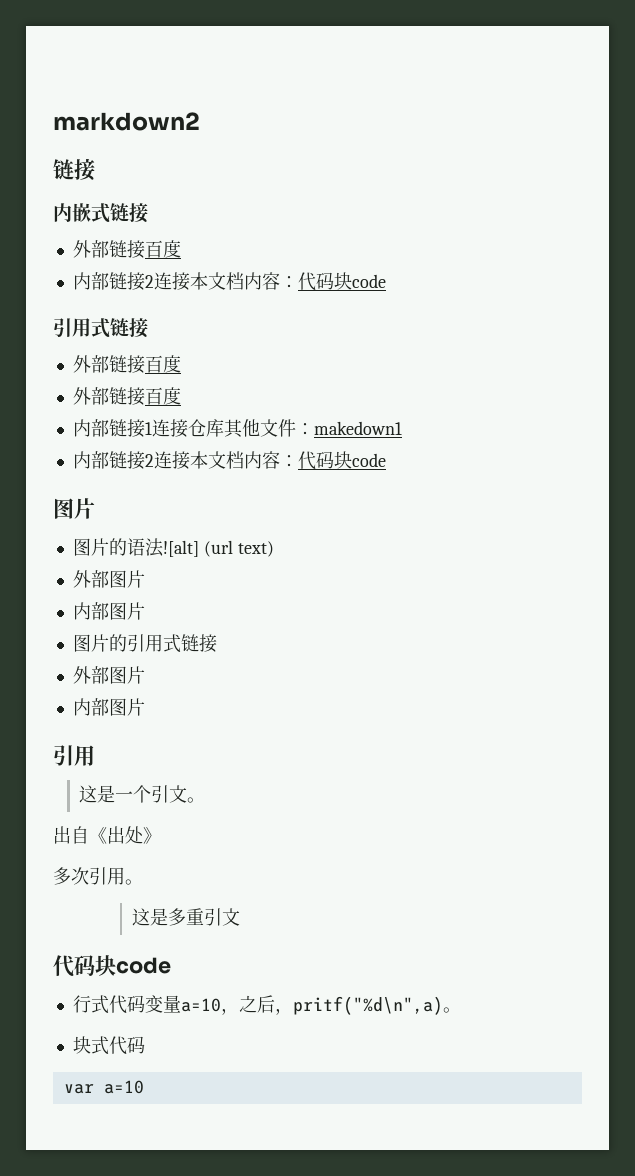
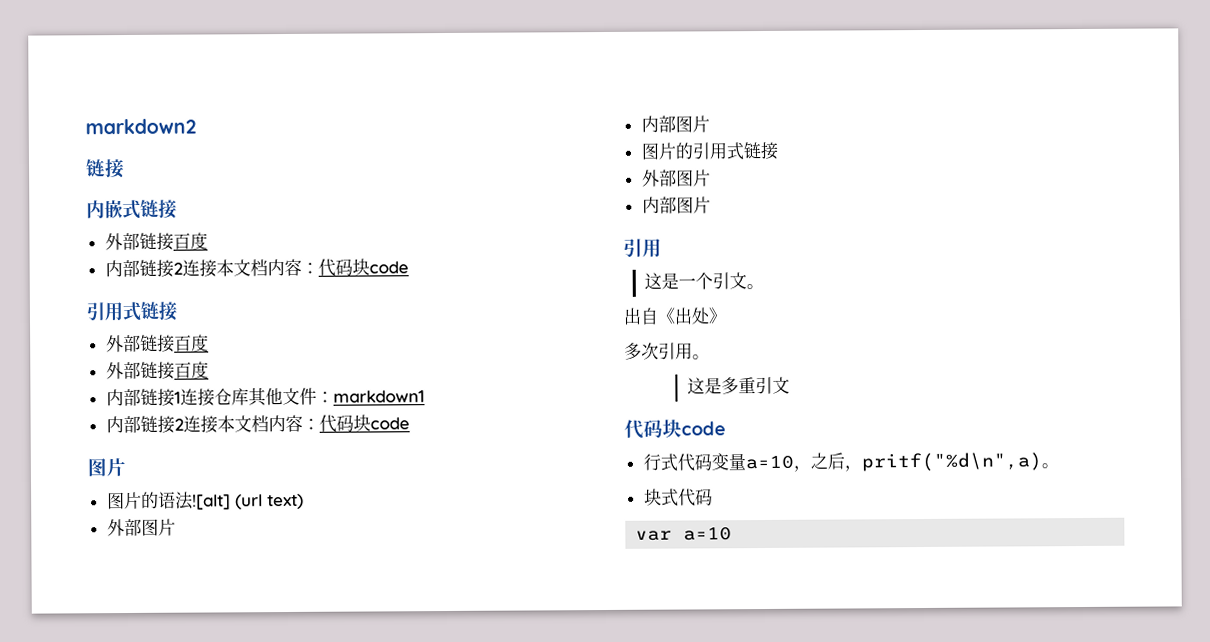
- 内部链接1连接仓库其他文件：makedown1
+ 内部链接1连接仓库其他文件：markdown1

